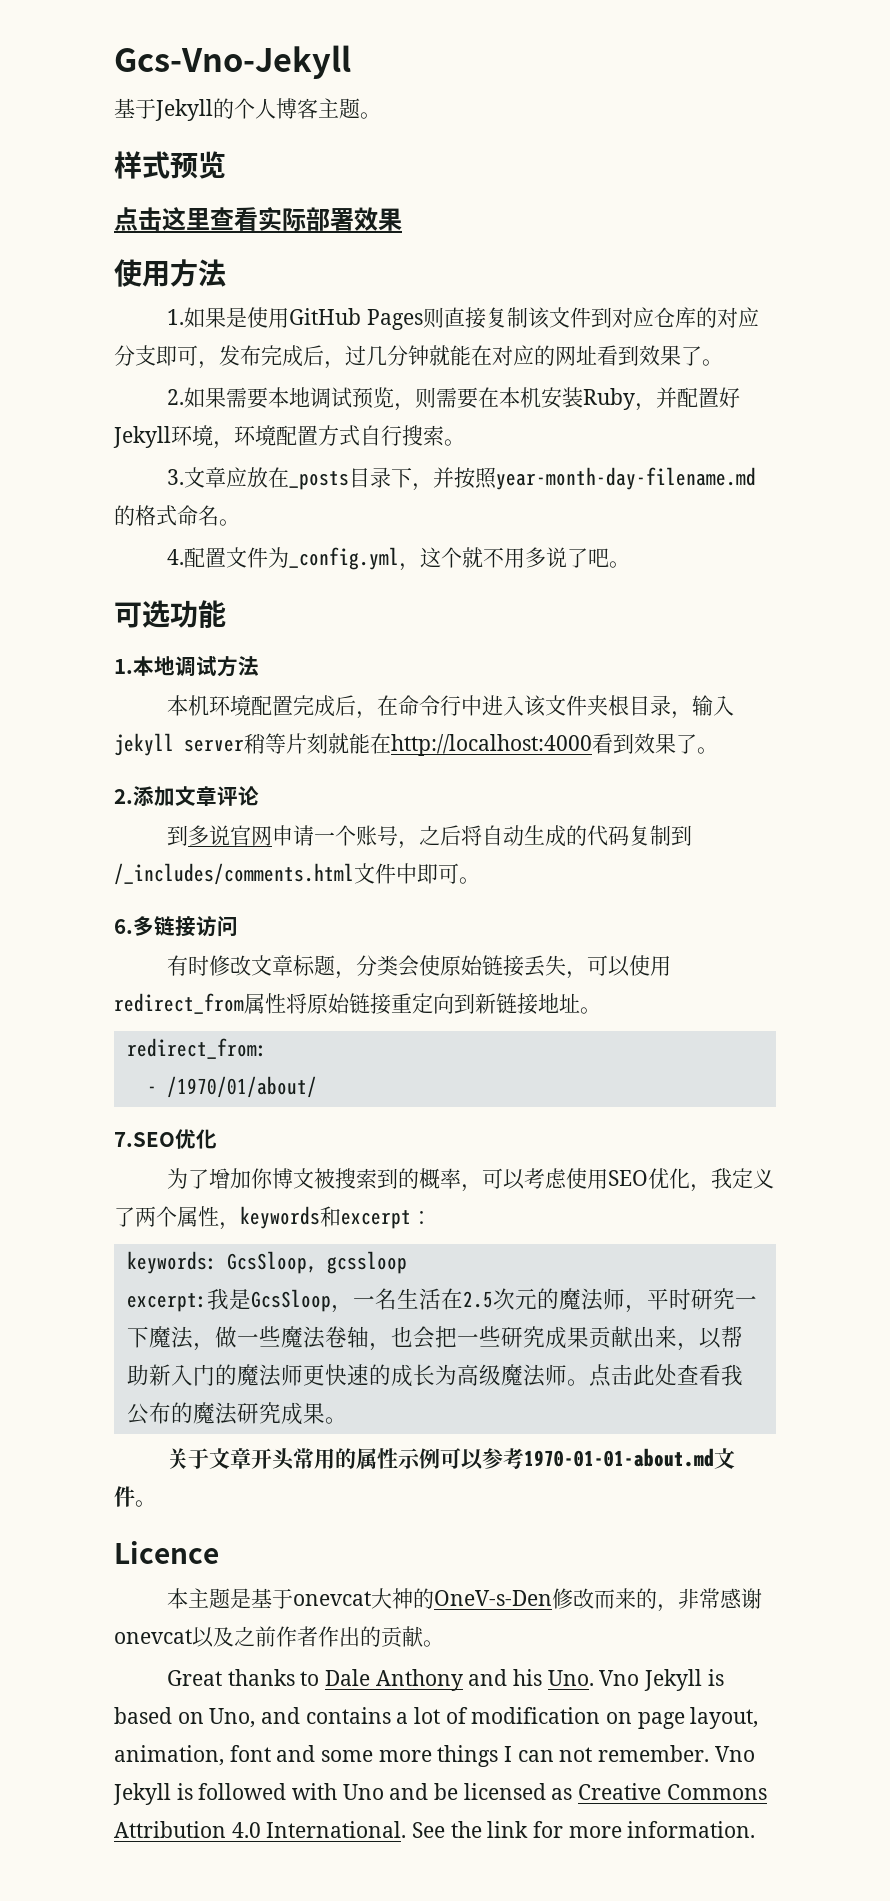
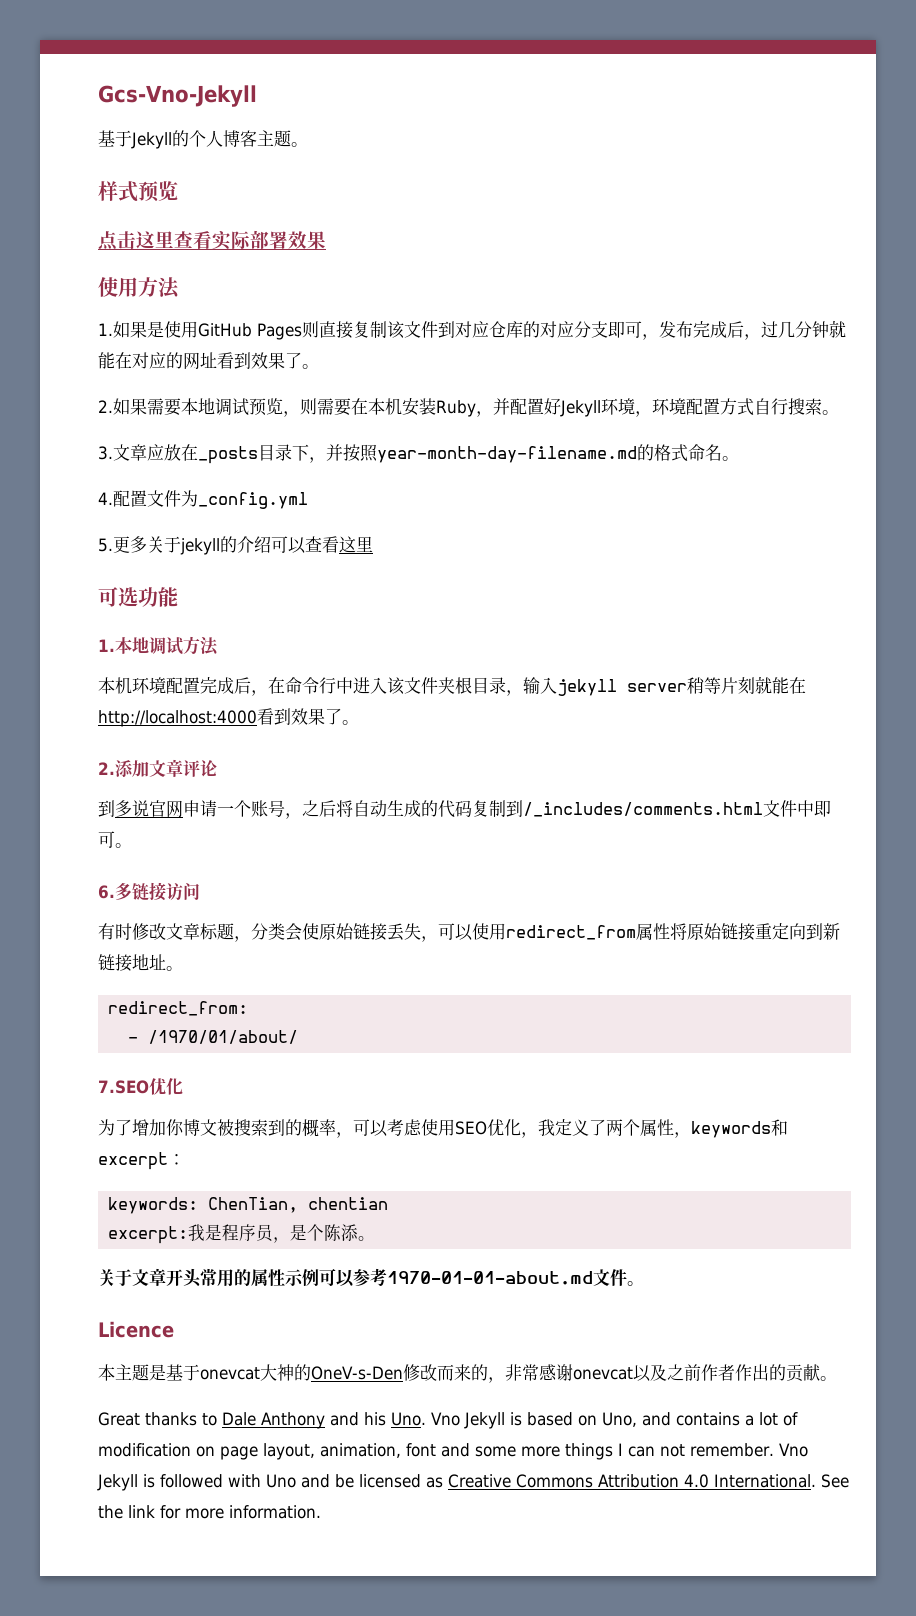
- 4.配置文件为_config.yml，这个就不用多说了吧。
+ 4.配置文件为_config.yml
+ 5.更多关于jekyll的介绍可以查看这里
- keywords: GcsSloop, gcssloop
+ keywords: ChenTian, chentian
- excerpt:我是GcsSloop，一名生活在2.5次元的魔法师，平时研究一下魔法，做一些魔法卷轴，也会把一些研究成果贡献出来，以帮助新入门的魔法师更快速的成长为高级魔法师。点击此处查看我公布的魔法研究成果。
+ excerpt:我是程序员，是个陈添。

